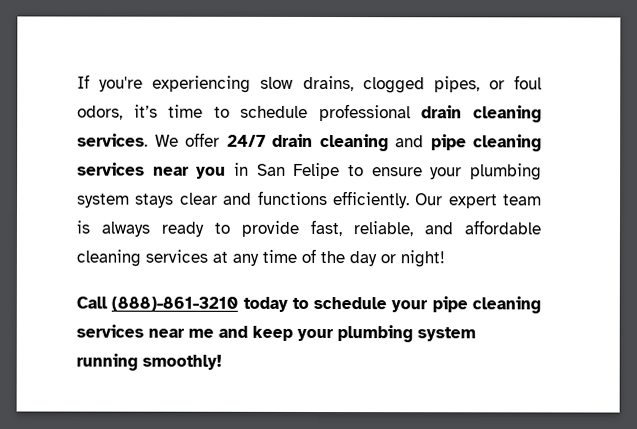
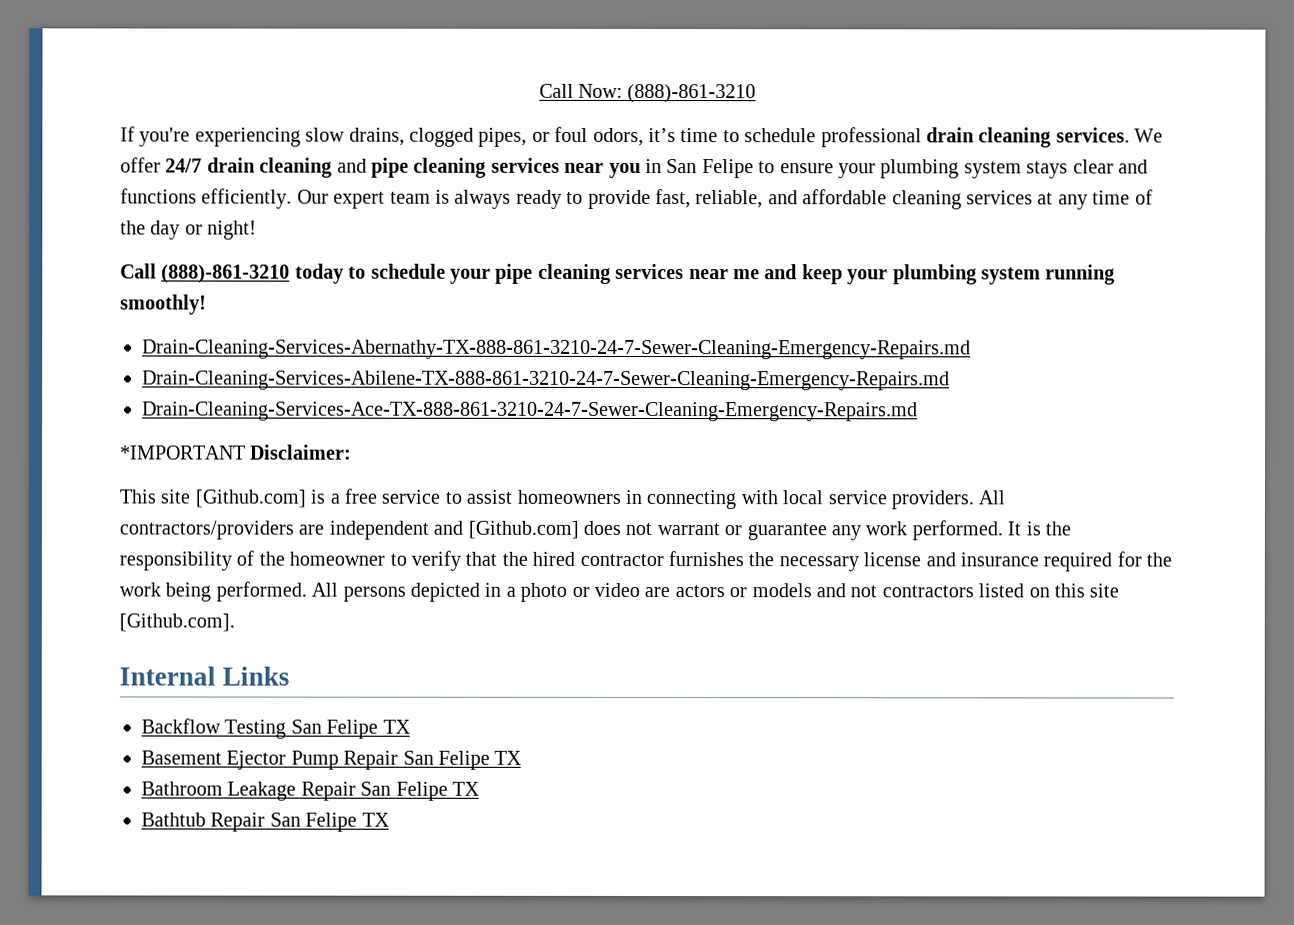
+ Call Now: (888)-861-3210
+ Drain-Cleaning-Services-Abernathy-TX-888-861-3210-24-7-Sewer-Cleaning-Emergency-Repairs.md
+ Drain-Cleaning-Services-Abilene-TX-888-861-3210-24-7-Sewer-Cleaning-Emergency-Repairs.md
+ Drain-Cleaning-Services-Ace-TX-888-861-3210-24-7-Sewer-Cleaning-Emergency-Repairs.md
+ *IMPORTANT Disclaimer:
+ This site [Github.com] is a free service to assist homeowners in connecting with local service providers. All contractors/providers are independent and [Github.com] does not warrant or guarantee any work performed. It is the responsibility of the homeowner to verify that the hired contractor furnishes the necessary license and insurance required for the work being performed. All persons depicted in a photo or video are actors or models and not contractors listed on this site [Github.com].
+ Internal Links
+ Backflow Testing San Felipe TX
+ Basement Ejector Pump Repair San Felipe TX
+ Bathroom Leakage Repair San Felipe TX
+ Bathtub Repair San Felipe TX

